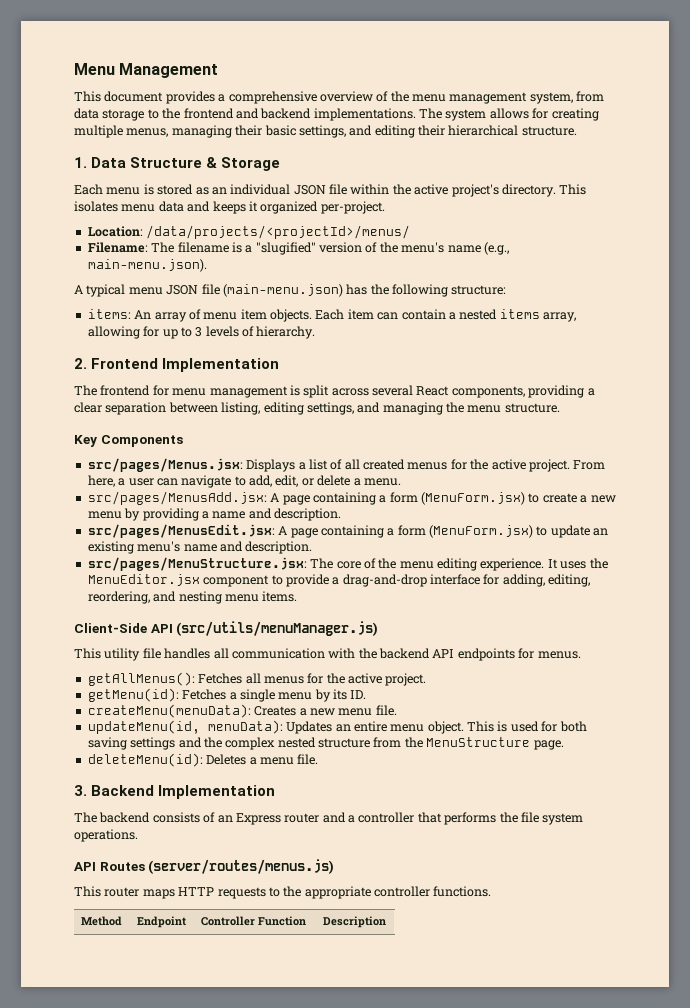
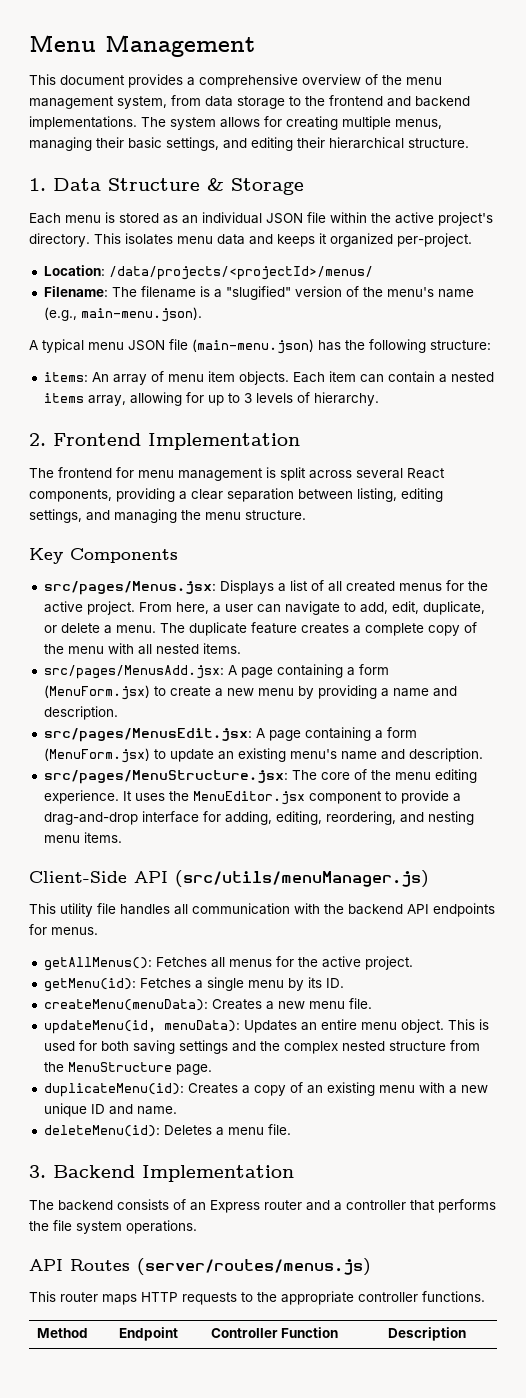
- From here, a user can navigate to add, edit, or delete a menu.
+ From here, a user can navigate to add, edit, duplicate, or delete a menu. The duplicate feature creates a complete copy of the menu with all nested items.
+ duplicateMenu(id): Creates a copy of an existing menu with a new unique ID and name.

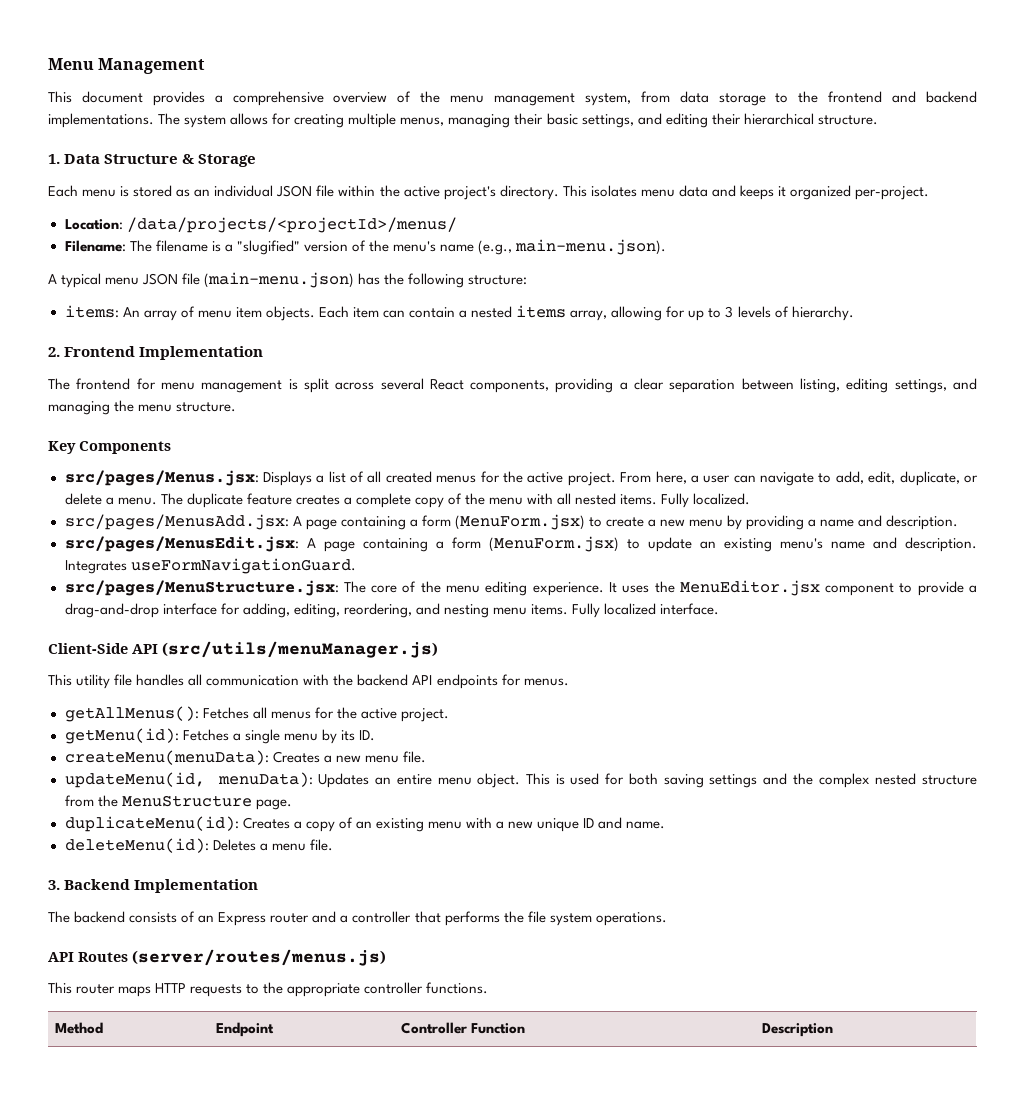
+ Fully localized.
+ Integrates useFormNavigationGuard.
+ Fully localized interface.

